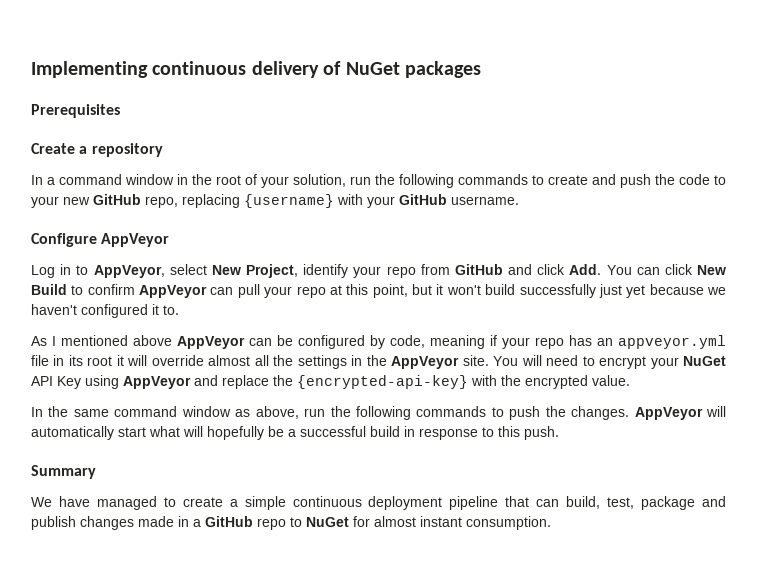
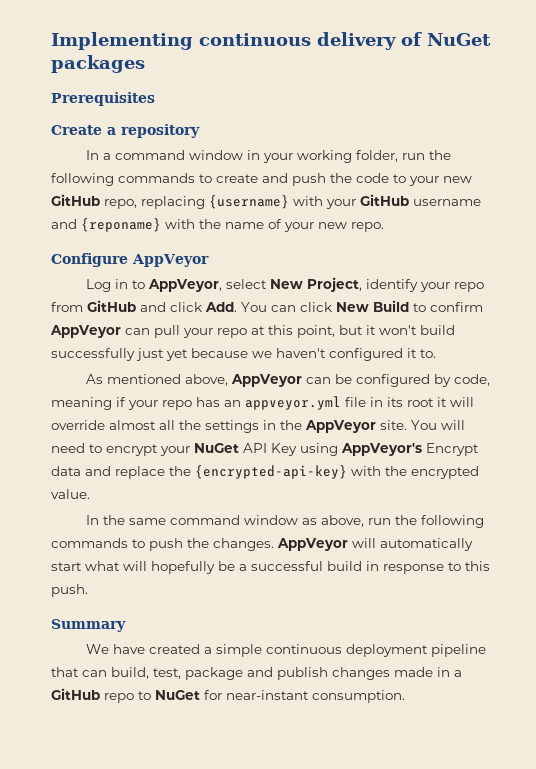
- In a command window in the root of your solution, run the following commands to create and push the code to your new GitHub repo, replacing {username} with your GitHub username.
+ In a command window in your working folder, run the following commands to create and push the code to your new GitHub repo, replacing {username} with your GitHub username and {reponame} with the name of your new repo.
- As I mentioned above AppVeyor can be configured by code, meaning if your repo has an appveyor.yml file in its root it will override almost all the settings in the AppVeyor site.
+ As mentioned above, AppVeyor can be configured by code, meaning if your repo has an appveyor.yml file in its root it will override almost all the settings in the AppVeyor site.
- You will need to encrypt your NuGet API Key using AppVeyor and replace the {encrypted-api-key} with the encrypted value.
+ You will need to encrypt your NuGet API Key using AppVeyor's Encrypt data and replace the {encrypted-api-key} with the encrypted value.
- We have managed to create a simple continuous deployment pipeline that can build, test, package and publish changes made in a GitHub repo to NuGet for almost instant consumption.
+ We have created a simple continuous deployment pipeline that can build, test, package and publish changes made in a GitHub repo to NuGet for near-instant consumption.

